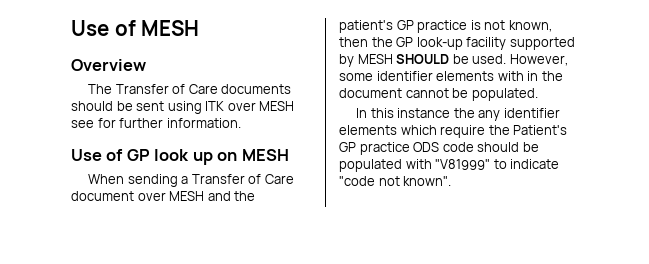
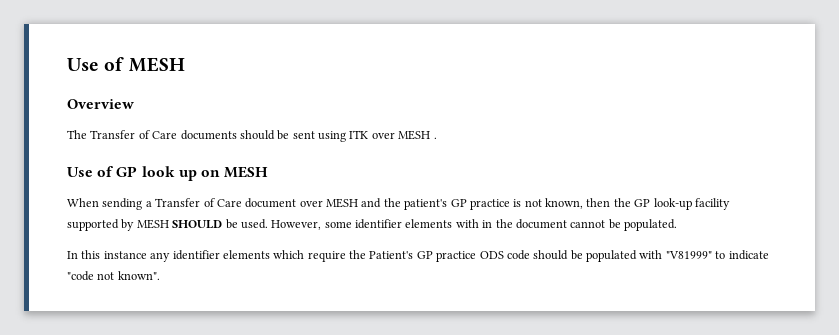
- The Transfer of Care documents should be sent using ITK over MESH see for further information.
+ The Transfer of Care documents should be sent using ITK over MESH .
- In this instance the any identifier elements which require the Patient's GP practice ODS code should be populated with "V81999" to indicate "code not known".
+ In this instance any identifier elements which require the Patient's GP practice ODS code should be populated with "V81999" to indicate "code not known".

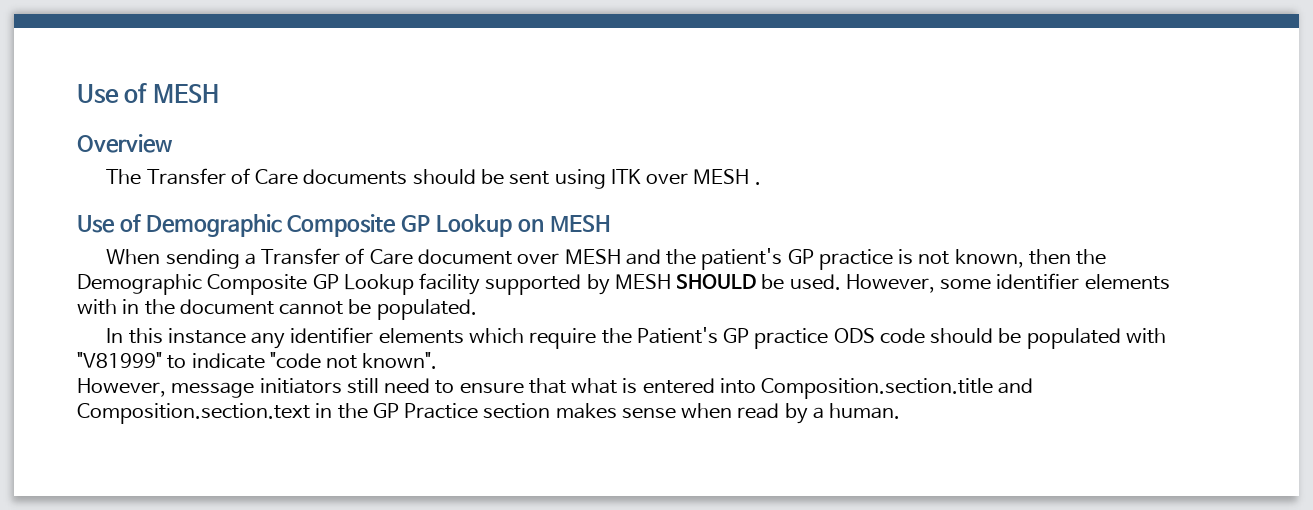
- Use of GP look up on MESH
+ Use of Demographic Composite GP Lookup on MESH
- When sending a Transfer of Care document over MESH and the patient's GP practice is not known, then the GP look-up facility supported by MESH SHOULD be used.
+ When sending a Transfer of Care document over MESH and the patient's GP practice is not known, then the Demographic Composite GP Lookup facility supported by MESH SHOULD be used.
+ However, message initiators still need to ensure that what is entered into Composition.section.title and Composition.section.text in the GP Practice section makes sense when read by a human.

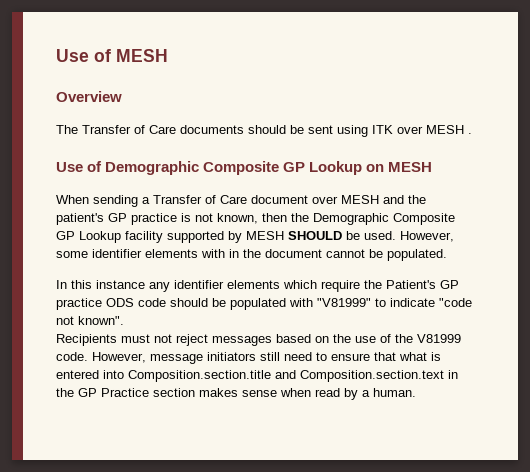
+ Recipients must not reject messages based on the use of the V81999 code.

